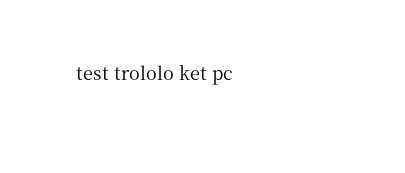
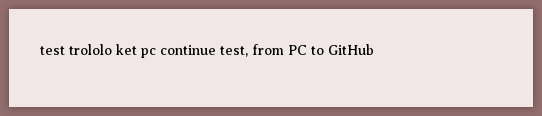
- test trololo ket pc
+ test trololo ket pc continue test, from PC to GitHub

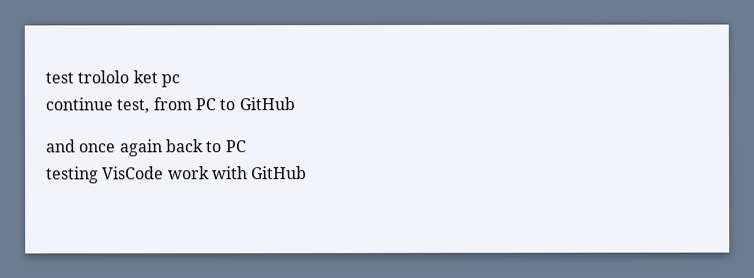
- test trololo ket pc continue test, from PC to GitHub
+ test trololo ket pc
+ continue test, from PC to GitHub
+ and once again back to PC
+ testing VisCode work with GitHub

